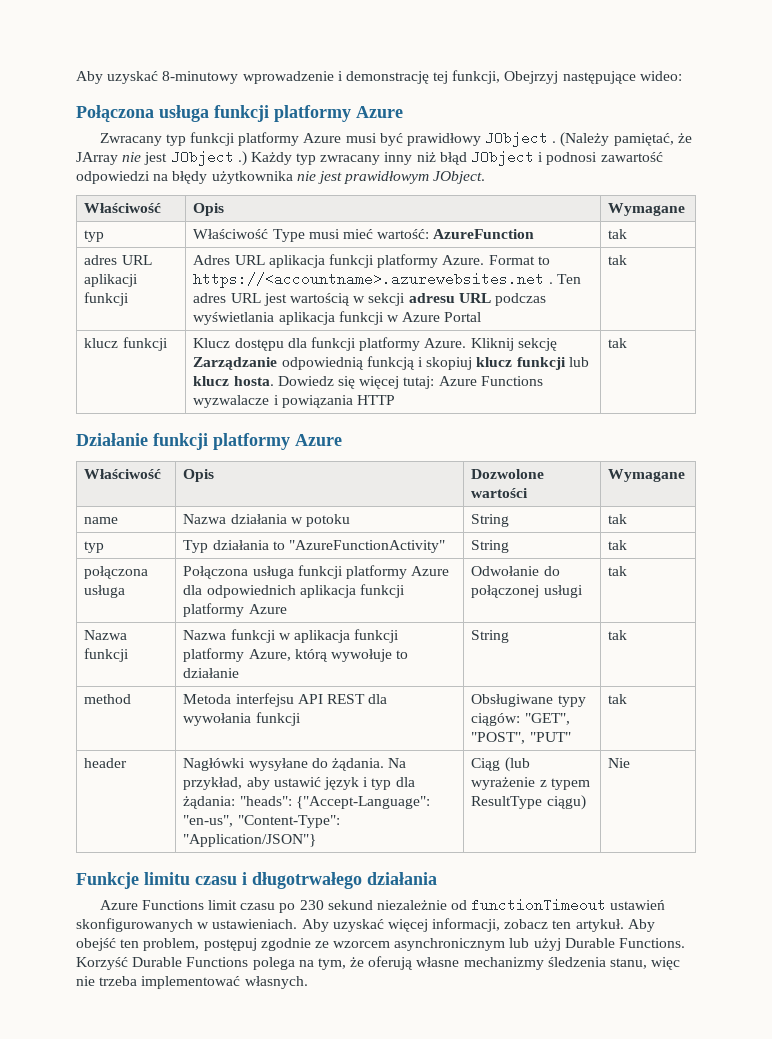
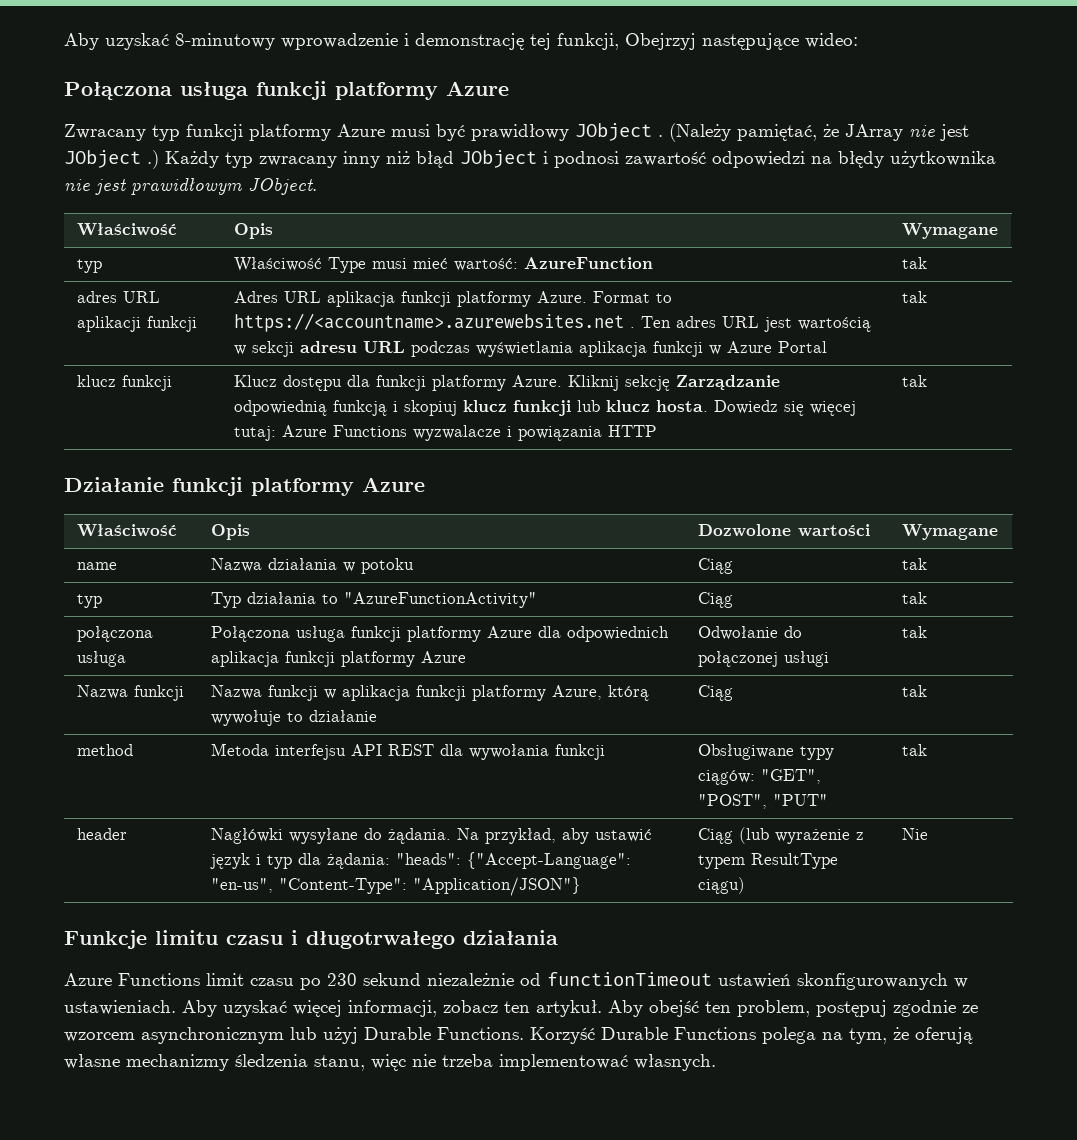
- name | Nazwa działania w potoku | String | tak
+ name | Nazwa działania w potoku | Ciąg | tak
- typ | Typ działania to "AzureFunctionActivity" | String | tak
+ typ | Typ działania to "AzureFunctionActivity" | Ciąg | tak
- Nazwa funkcji | Nazwa funkcji w aplikacja funkcji platformy Azure, którą wywołuje to działanie | String | tak
+ Nazwa funkcji | Nazwa funkcji w aplikacja funkcji platformy Azure, którą wywołuje to działanie | Ciąg | tak

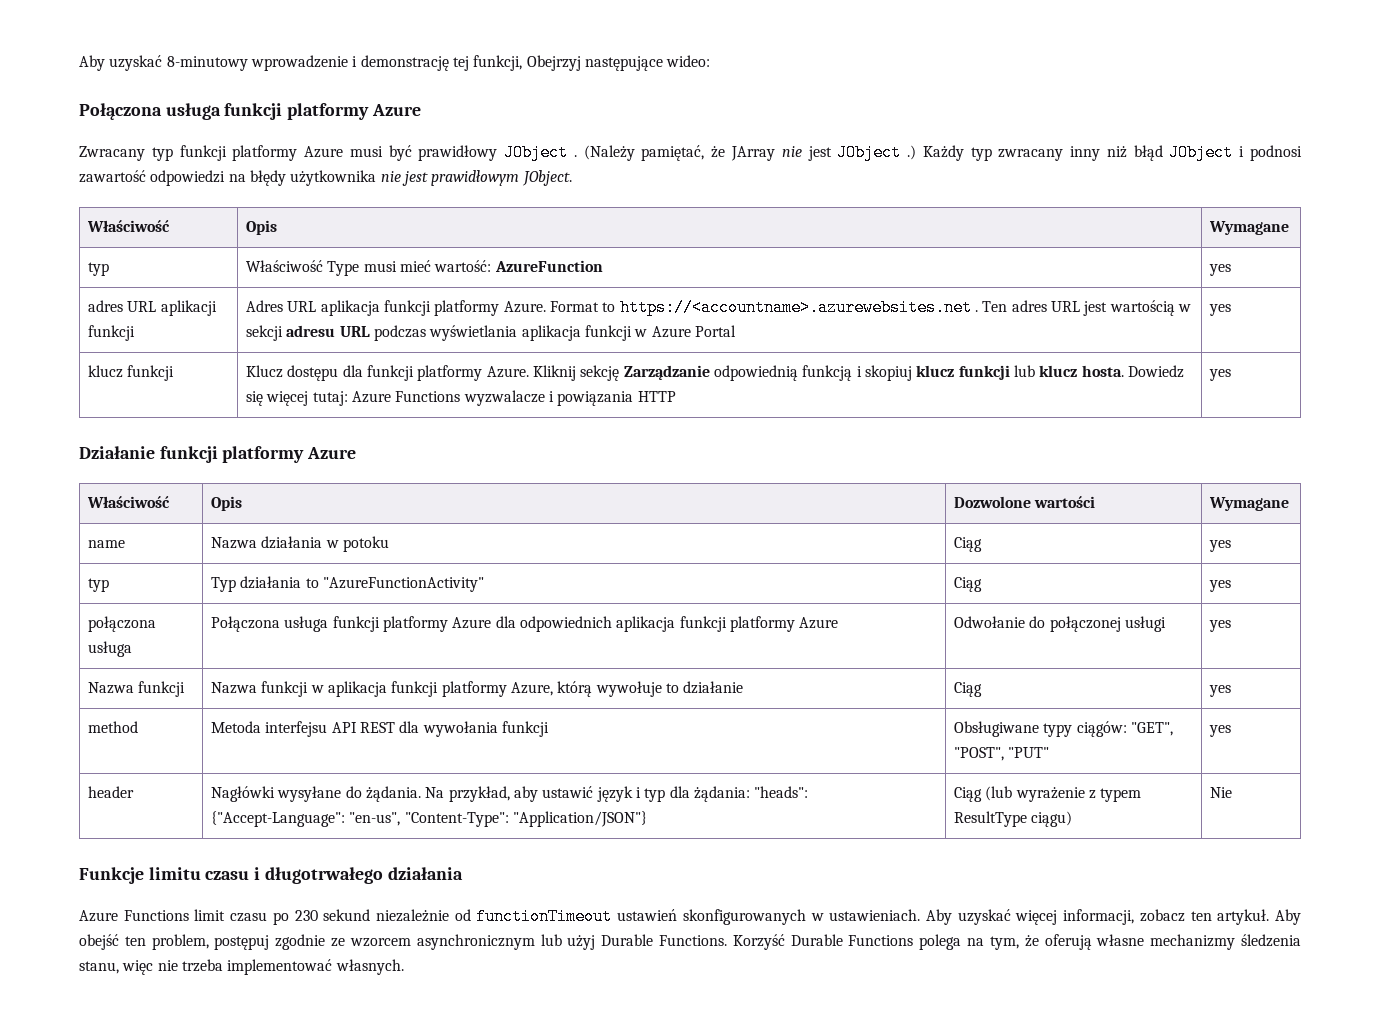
- typ | Właściwość Type musi mieć wartość: AzureFunction | tak
+ typ | Właściwość Type musi mieć wartość: AzureFunction | yes
- adres URL aplikacji funkcji | Adres URL aplikacja funkcji platformy Azure. Format to https://<accountname>.azurewebsites.net . Ten adres URL jest wartością w sekcji adresu URL podczas wyświetlania aplikacja funkcji w Azure Portal | tak
+ adres URL aplikacji funkcji | Adres URL aplikacja funkcji platformy Azure. Format to https://<accountname>.azurewebsites.net . Ten adres URL jest wartością w sekcji adresu URL podczas wyświetlania aplikacja funkcji w Azure Portal | yes
- klucz funkcji | Klucz dostępu dla funkcji platformy Azure. Kliknij sekcję Zarządzanie odpowiednią funkcją i skopiuj klucz funkcji lub klucz hosta. Dowiedz się więcej tutaj: Azure Functions wyzwalacze i powiązania HTTP | tak
+ klucz funkcji | Klucz dostępu dla funkcji platformy Azure. Kliknij sekcję Zarządzanie odpowiednią funkcją i skopiuj klucz funkcji lub klucz hosta. Dowiedz się więcej tutaj: Azure Functions wyzwalacze i powiązania HTTP | yes
- name | Nazwa działania w potoku | Ciąg | tak
+ name | Nazwa działania w potoku | Ciąg | yes
- typ | Typ działania to "AzureFunctionActivity" | Ciąg | tak
+ typ | Typ działania to "AzureFunctionActivity" | Ciąg | yes
- połączona usługa | Połączona usługa funkcji platformy Azure dla odpowiednich aplikacja funkcji platformy Azure | Odwołanie do połączonej usługi | tak
+ połączona usługa | Połączona usługa funkcji platformy Azure dla odpowiednich aplikacja funkcji platformy Azure | Odwołanie do połączonej usługi | yes
- Nazwa funkcji | Nazwa funkcji w aplikacja funkcji platformy Azure, którą wywołuje to działanie | Ciąg | tak
+ Nazwa funkcji | Nazwa funkcji w aplikacja funkcji platformy Azure, którą wywołuje to działanie | Ciąg | yes
- method | Metoda interfejsu API REST dla wywołania funkcji | Obsługiwane typy ciągów: "GET", "POST", "PUT" | tak
+ method | Metoda interfejsu API REST dla wywołania funkcji | Obsługiwane typy ciągów: "GET", "POST", "PUT" | yes

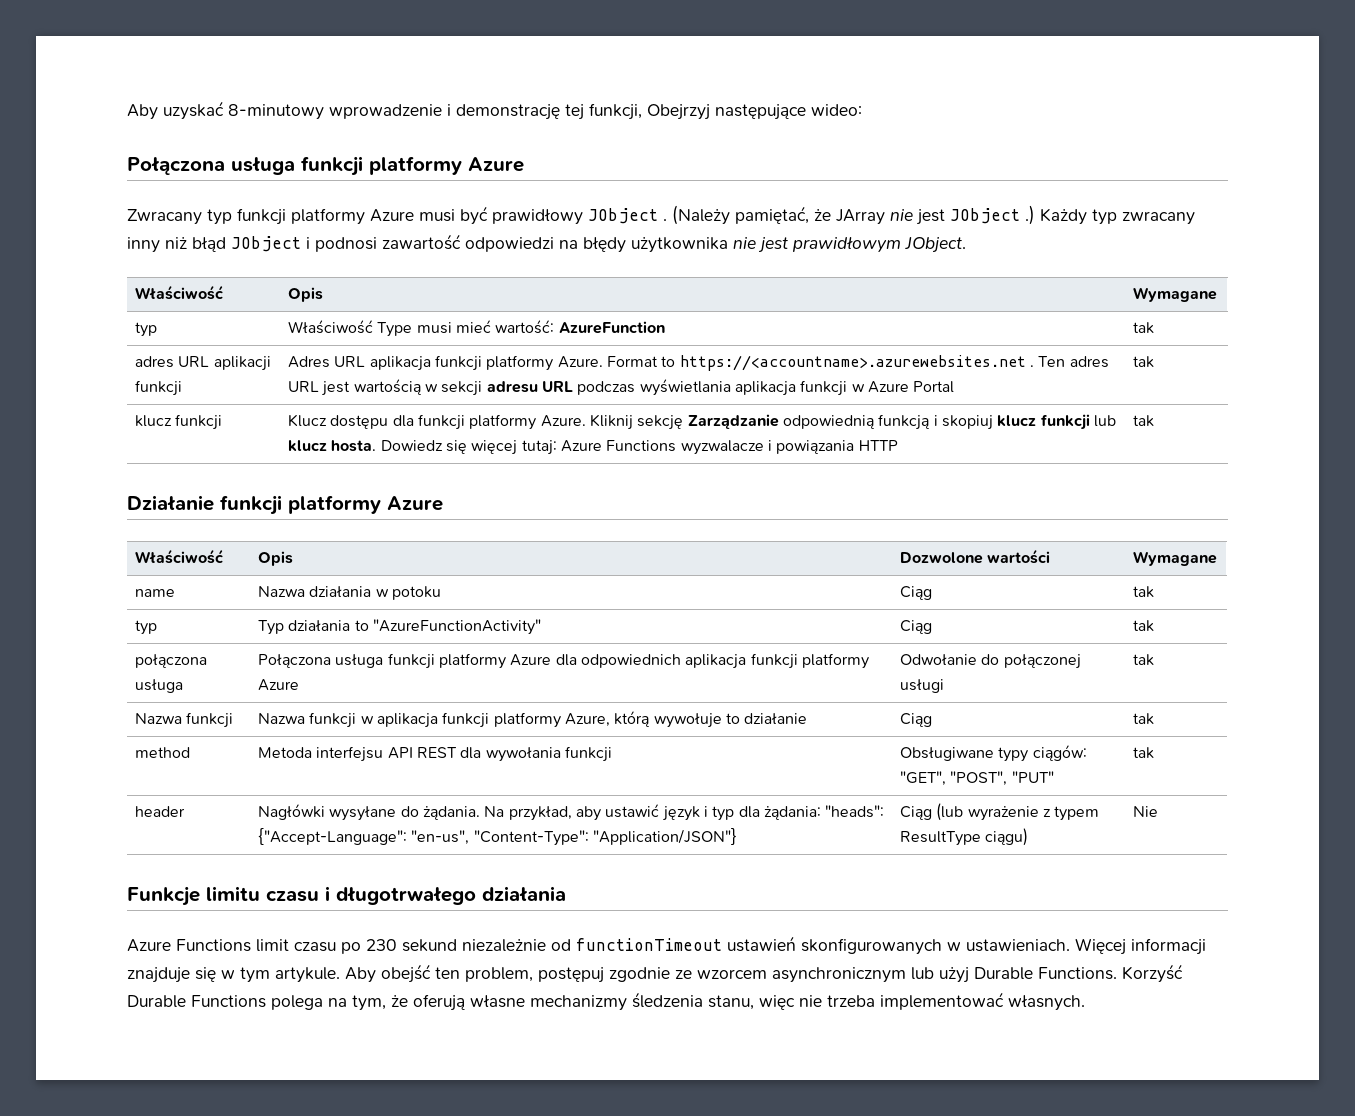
- typ | Właściwość Type musi mieć wartość: AzureFunction | yes
+ typ | Właściwość Type musi mieć wartość: AzureFunction | tak
- adres URL aplikacji funkcji | Adres URL aplikacja funkcji platformy Azure. Format to https://<accountname>.azurewebsites.net . Ten adres URL jest wartością w sekcji adresu URL podczas wyświetlania aplikacja funkcji w Azure Portal | yes
+ adres URL aplikacji funkcji | Adres URL aplikacja funkcji platformy Azure. Format to https://<accountname>.azurewebsites.net . Ten adres URL jest wartością w sekcji adresu URL podczas wyświetlania aplikacja funkcji w Azure Portal | tak
- klucz funkcji | Klucz dostępu dla funkcji platformy Azure. Kliknij sekcję Zarządzanie odpowiednią funkcją i skopiuj klucz funkcji lub klucz hosta. Dowiedz się więcej tutaj: Azure Functions wyzwalacze i powiązania HTTP | yes
+ klucz funkcji | Klucz dostępu dla funkcji platformy Azure. Kliknij sekcję Zarządzanie odpowiednią funkcją i skopiuj klucz funkcji lub klucz hosta. Dowiedz się więcej tutaj: Azure Functions wyzwalacze i powiązania HTTP | tak
- name | Nazwa działania w potoku | Ciąg | yes
+ name | Nazwa działania w potoku | Ciąg | tak
- typ | Typ działania to "AzureFunctionActivity" | Ciąg | yes
+ typ | Typ działania to "AzureFunctionActivity" | Ciąg | tak
- połączona usługa | Połączona usługa funkcji platformy Azure dla odpowiednich aplikacja funkcji platformy Azure | Odwołanie do połączonej usługi | yes
+ połączona usługa | Połączona usługa funkcji platformy Azure dla odpowiednich aplikacja funkcji platformy Azure | Odwołanie do połączonej usługi | tak
- Nazwa funkcji | Nazwa funkcji w aplikacja funkcji platformy Azure, którą wywołuje to działanie | Ciąg | yes
+ Nazwa funkcji | Nazwa funkcji w aplikacja funkcji platformy Azure, którą wywołuje to działanie | Ciąg | tak
- method | Metoda interfejsu API REST dla wywołania funkcji | Obsługiwane typy ciągów: "GET", "POST", "PUT" | yes
+ method | Metoda interfejsu API REST dla wywołania funkcji | Obsługiwane typy ciągów: "GET", "POST", "PUT" | tak
- Aby uzyskać więcej informacji, zobacz ten artykuł.
+ Więcej informacji znajduje się w tym artykule.

